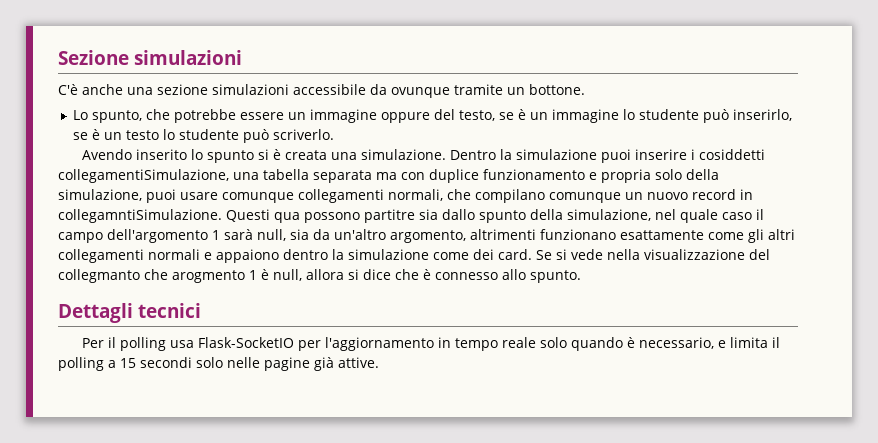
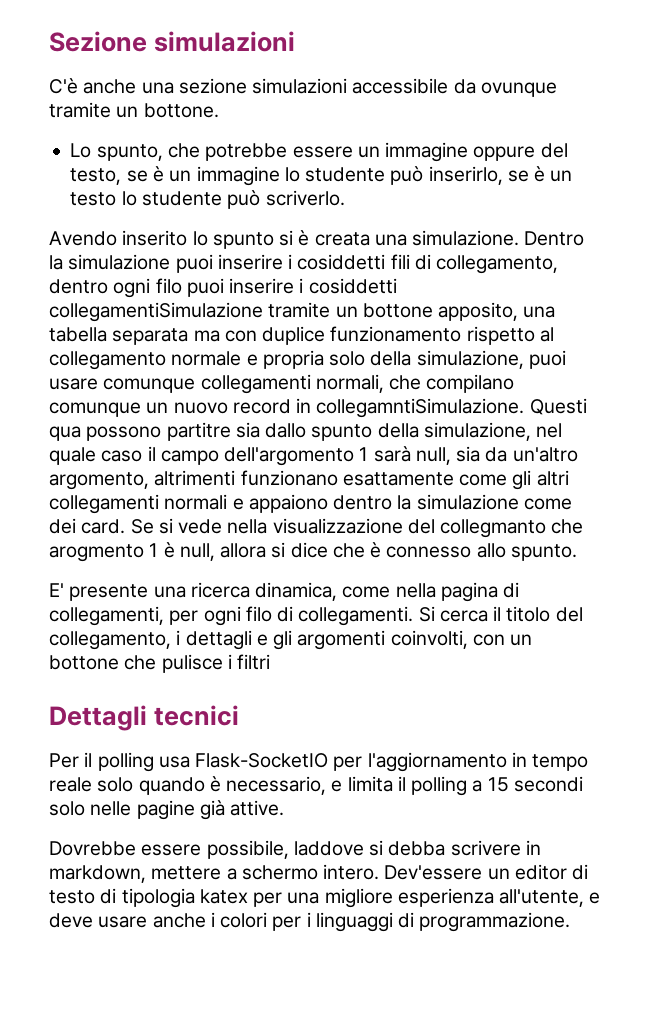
- Dentro la simulazione puoi inserire i cosiddetti collegamentiSimulazione, una tabella separata ma con duplice funzionamento e propria solo della simulazione, puoi usare comunque collegamenti normali, che compilano comunque un nuovo record in collegamntiSimulazione.
+ Dentro la simulazione puoi inserire i cosiddetti fili di collegamento, dentro ogni filo puoi inserire i cosiddetti collegamentiSimulazione tramite un bottone apposito, una tabella separata ma con duplice funzionamento rispetto al collegamento normale e propria solo della simulazione, puoi usare comunque collegamenti normali, che compilano comunque un nuovo record in collegamntiSimulazione.
+ E' presente una ricerca dinamica, come nella pagina di collegamenti, per ogni filo di collegamenti. Si cerca il titolo del collegamento, i dettagli e gli argomenti coinvolti, con un bottone che pulisce i filtri
+ Dovrebbe essere possibile, laddove si debba scrivere in markdown, mettere a schermo intero. Dev'essere un editor di testo di tipologia katex per una migliore esperienza all'utente, e deve usare anche i colori per i linguaggi di programmazione.

